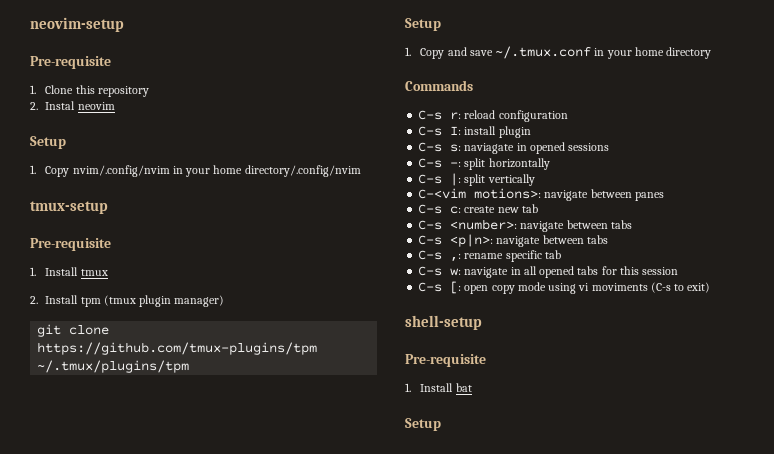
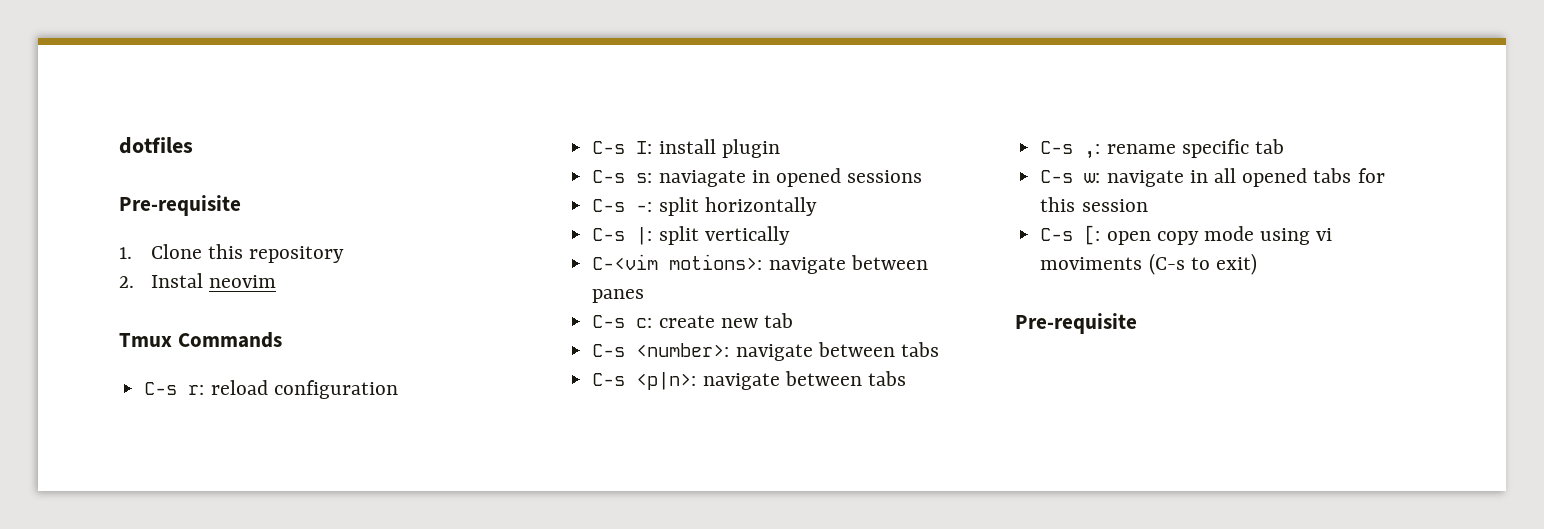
- neovim-setup
+ dotfiles
  2. Instal neovim
- Setup
- 1. Copy nvim/.config/nvim in your home directory/.config/nvim
- tmux-setup
- Pre-requisite
- 1. Install tmux
- 2. Install tpm (tmux plugin manager)
- git clone https://github.com/tmux-plugins/tpm ~/.tmux/plugins/tpm
- Setup
- 1. Copy and save ~/.tmux.conf in your home directory
- Commands
+ Tmux Commands
  C-s [: open copy mode using vi moviments (C-s to exit)
- shell-setup
  Pre-requisite
- 1. Install bat
- Setup

